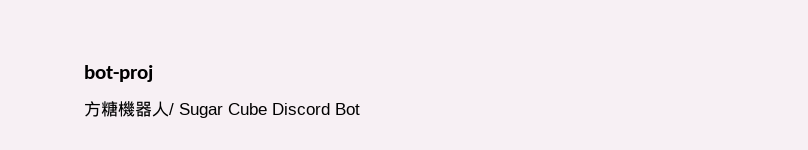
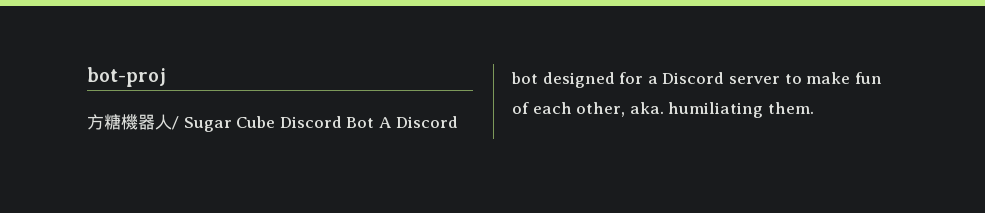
- 方糖機器人/ Sugar Cube Discord Bot
+ 方糖機器人/ Sugar Cube Discord Bot A Discord bot designed for a Discord server to make fun of each other, aka. humiliating them.

